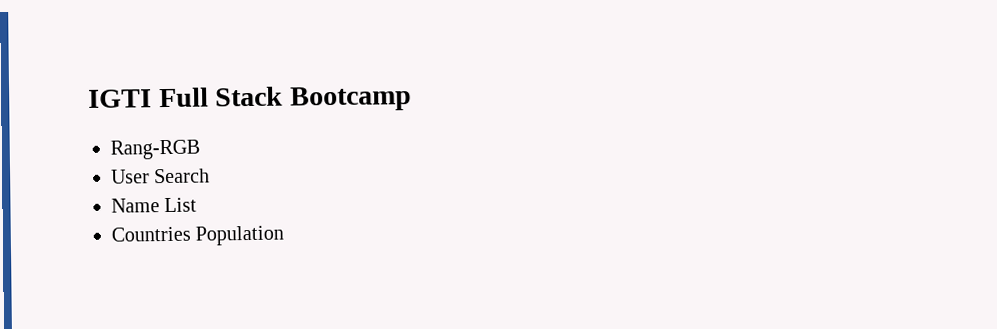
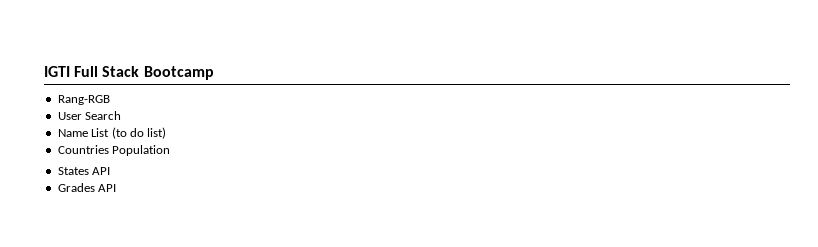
- Name List
+ Name List (to do list)
+ States API
+ Grades API

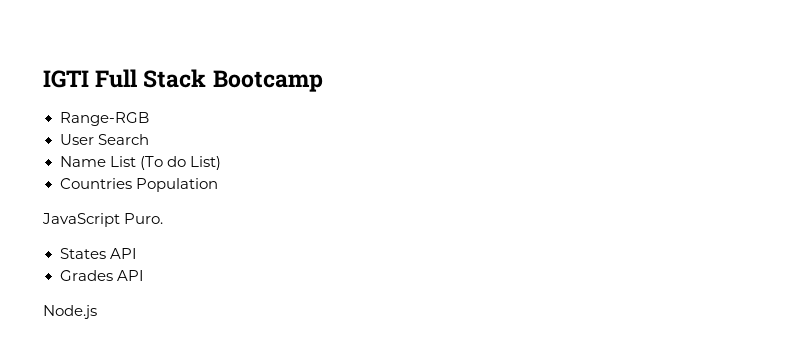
- Rang-RGB
+ Range-RGB
- Name List (to do list)
+ Name List (To do List)
+ JavaScript Puro.
+ Node.js

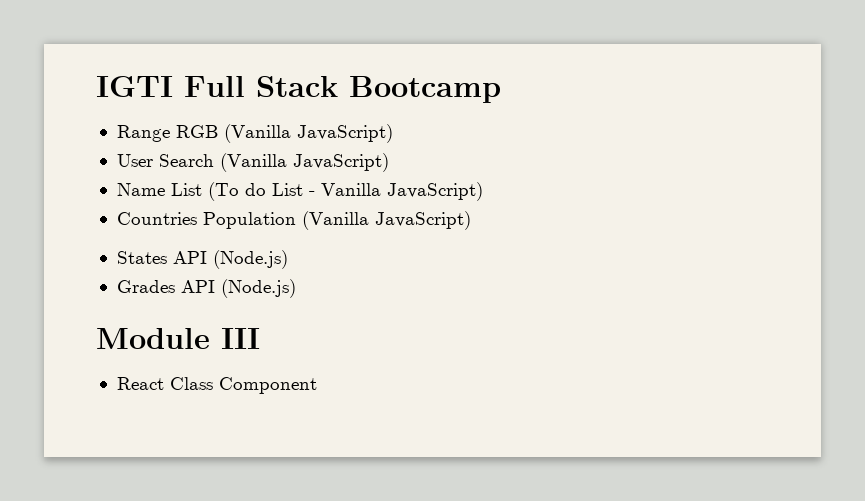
- Range-RGB
+ Range RGB (Vanilla JavaScript)
- User Search
+ User Search (Vanilla JavaScript)
- Name List (To do List)
+ Name List (To do List - Vanilla JavaScript)
- Countries Population
- JavaScript Puro.
+ Countries Population (Vanilla JavaScript)
- States API
+ States API (Node.js)
- Grades API
- Node.js
+ Grades API (Node.js)
+ Module III
+ React Class Component

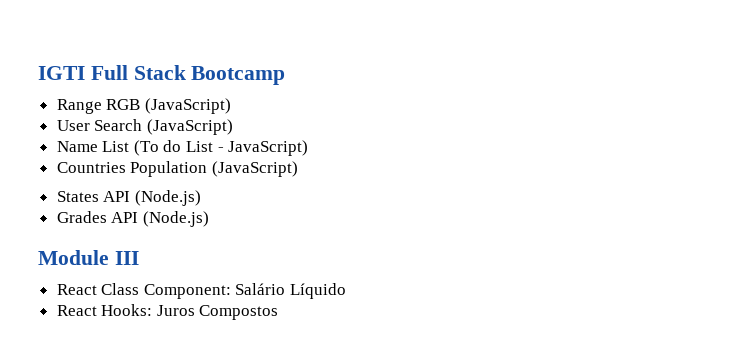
- Range RGB (Vanilla JavaScript)
+ Range RGB (JavaScript)
- User Search (Vanilla JavaScript)
+ User Search (JavaScript)
- Name List (To do List - Vanilla JavaScript)
+ Name List (To do List - JavaScript)
- Countries Population (Vanilla JavaScript)
+ Countries Population (JavaScript)
- React Class Component
+ React Class Component: Salário Líquido
+ React Hooks: Juros Compostos

